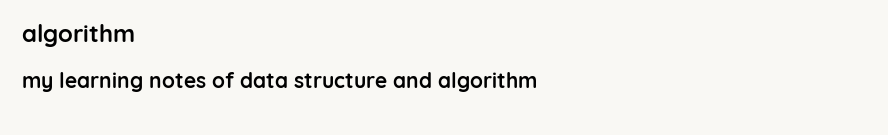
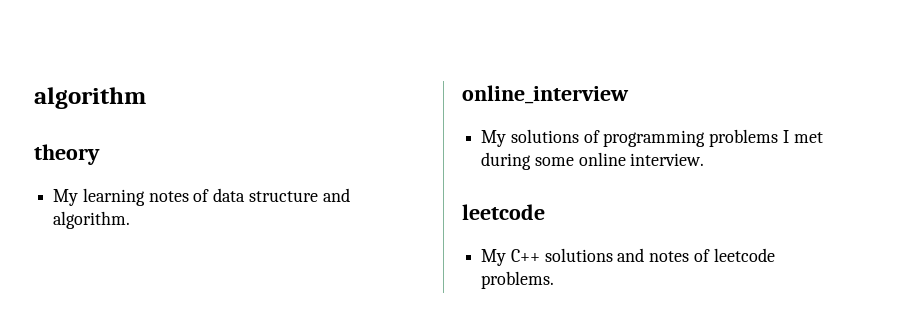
- my learning notes of data structure and algorithm
+ theory
+ My learning notes of data structure and algorithm.
+ online_interview
+ My solutions of programming problems I met during some online interview.
+ leetcode
+ My C++ solutions and notes of leetcode problems.

